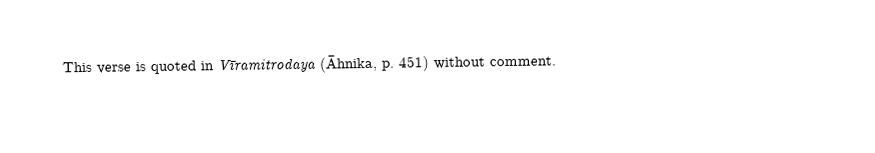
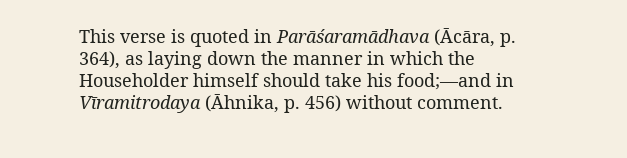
- This verse is quoted in Vīramitrodaya (Āhnika, p. 451) without comment.
+ This verse is quoted in Parāśaramādhava (Ācāra, p. 364), as laying down the manner in which the Householder himself should take his food;—and in Vīramitrodaya (Āhnika, p. 456) without comment.

